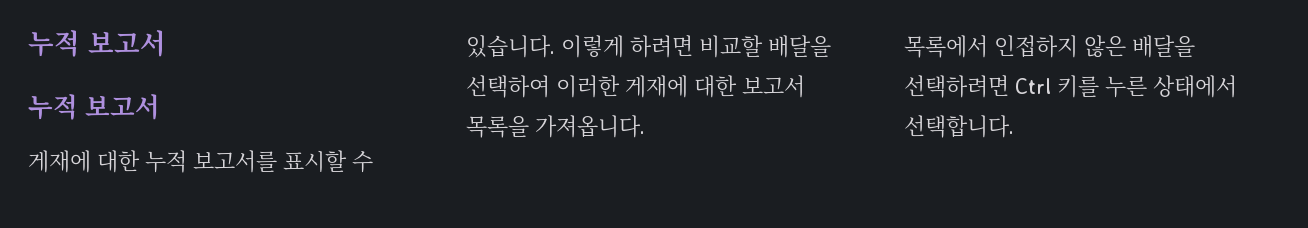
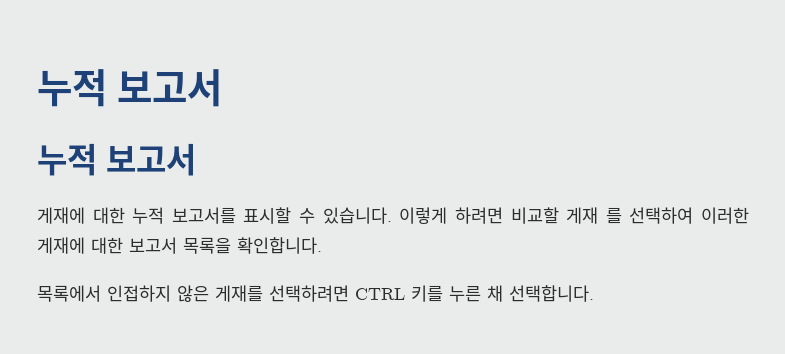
- 이렇게 하려면 비교할 배달을 선택하여 이러한 게재에 대한 보고서 목록을 가져옵니다.
+ 이렇게 하려면 비교할 게재 를 선택하여 이러한 게재에 대한 보고서 목록을 확인합니다.
- 목록에서 인접하지 않은 배달을 선택하려면 Ctrl 키를 누른 상태에서 선택합니다.
+ 목록에서 인접하지 않은 게재를 선택하려면 CTRL 키를 누른 채 선택합니다.

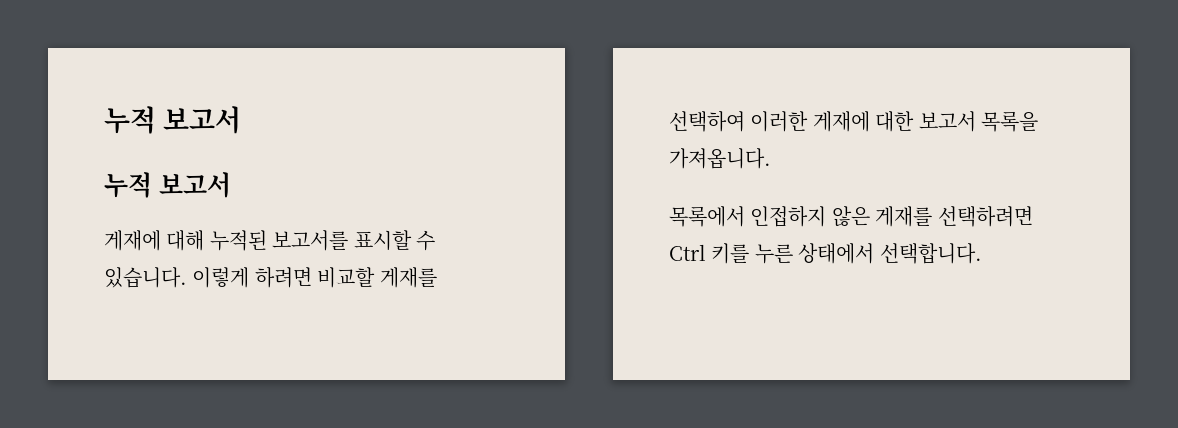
- 게재에 대한 누적 보고서를 표시할 수 있습니다.
+ 게재에 대해 누적된 보고서를 표시할 수 있습니다.
- 이렇게 하려면 비교할 게재 를 선택하여 이러한 게재에 대한 보고서 목록을 확인합니다.
+ 이렇게 하려면 비교할 게재를 선택하여 이러한 게재에 대한 보고서 목록을 가져옵니다.
- 목록에서 인접하지 않은 게재를 선택하려면 CTRL 키를 누른 채 선택합니다.
+ 목록에서 인접하지 않은 게재를 선택하려면 Ctrl 키를 누른 상태에서 선택합니다.

